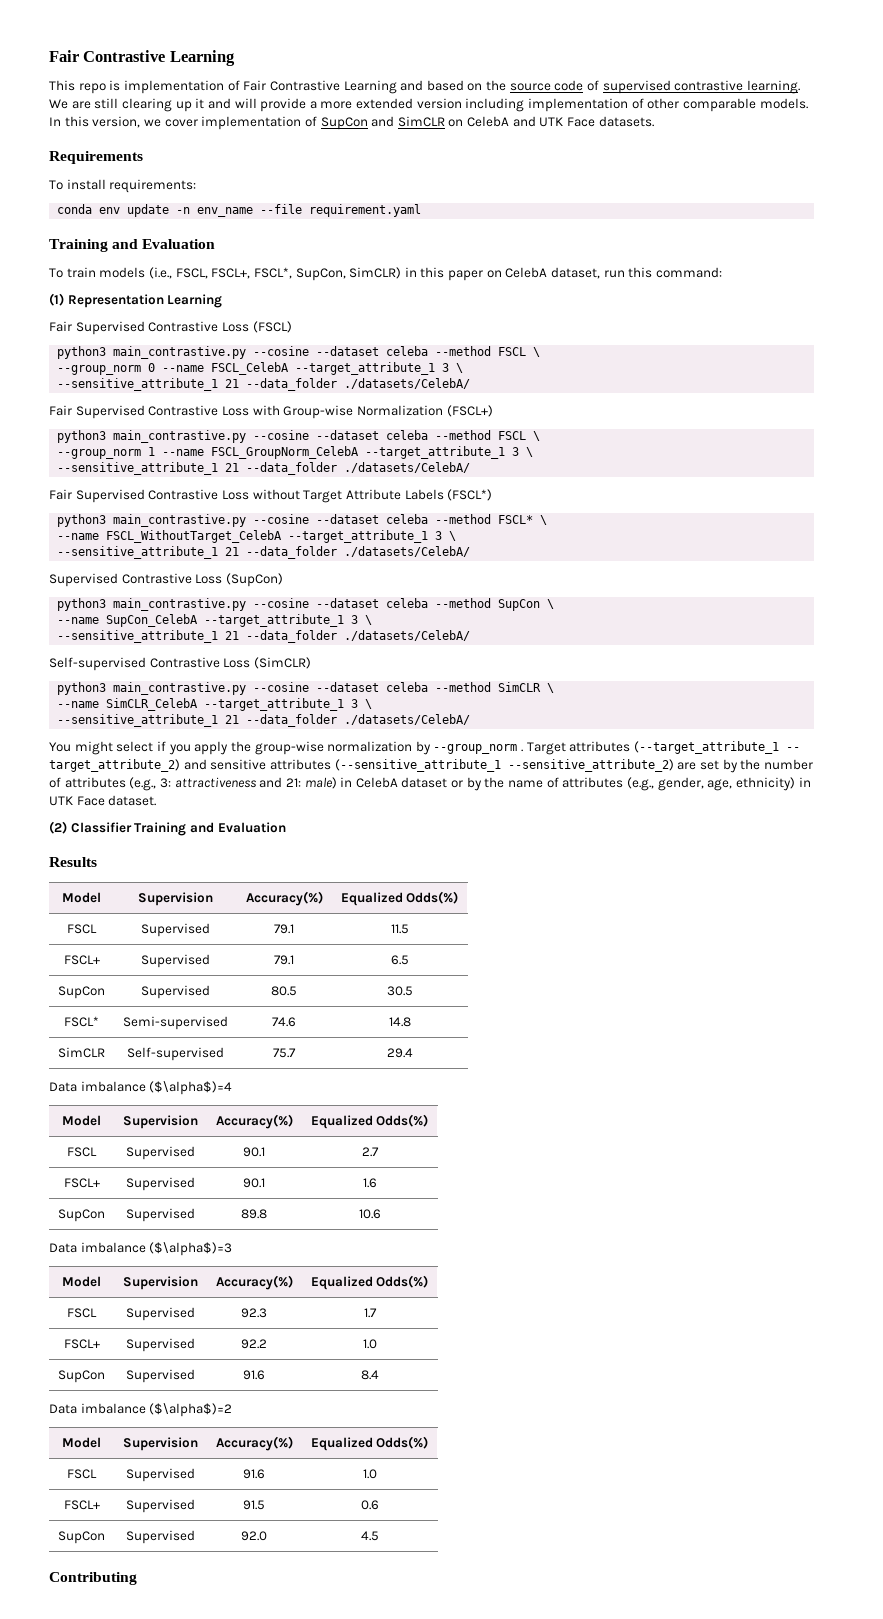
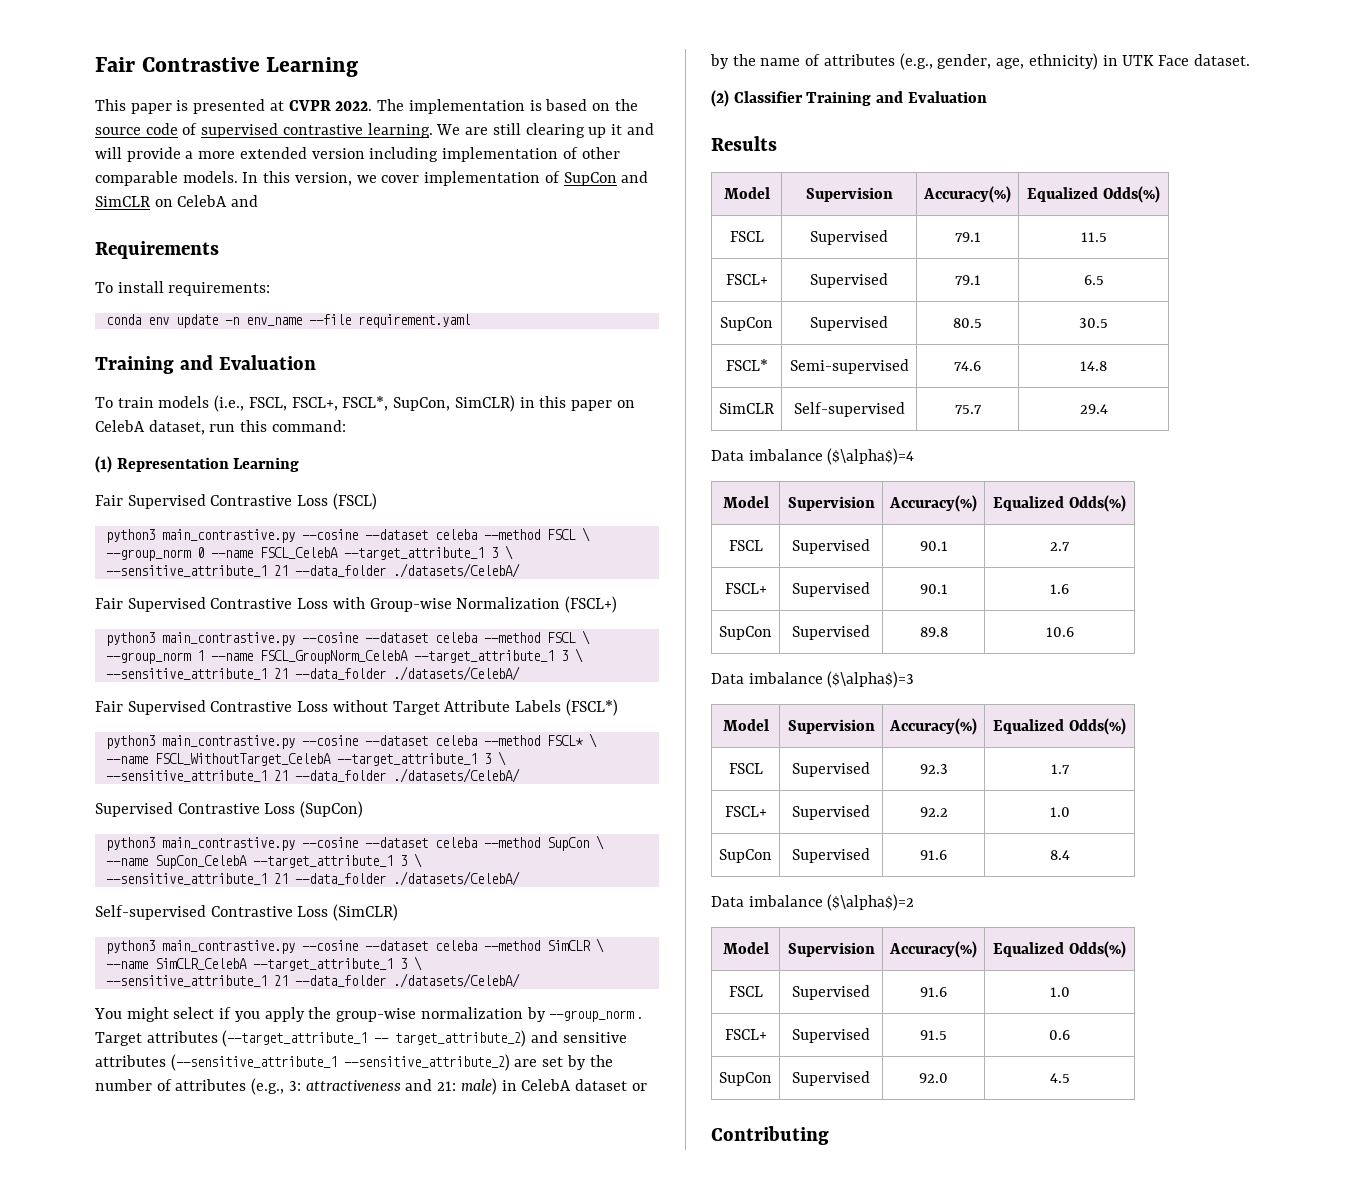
- This repo is implementation of Fair Contrastive Learning and based on the source code of supervised contrastive learning.
+ This paper is presented at CVPR 2022. The implementation is based on the source code of supervised contrastive learning.
- In this version, we cover implementation of SupCon and SimCLR on CelebA and UTK Face datasets.
+ In this version, we cover implementation of SupCon and SimCLR on CelebA and

